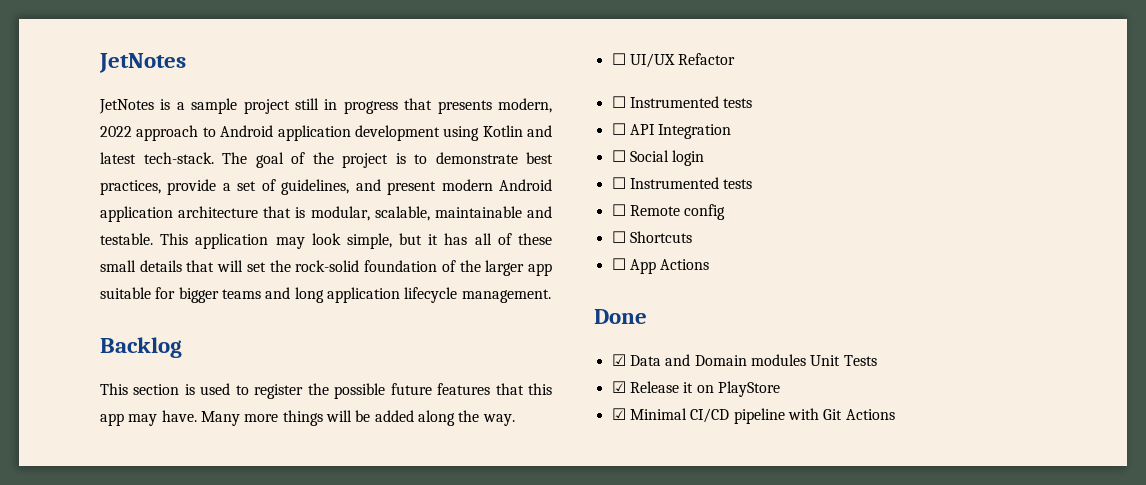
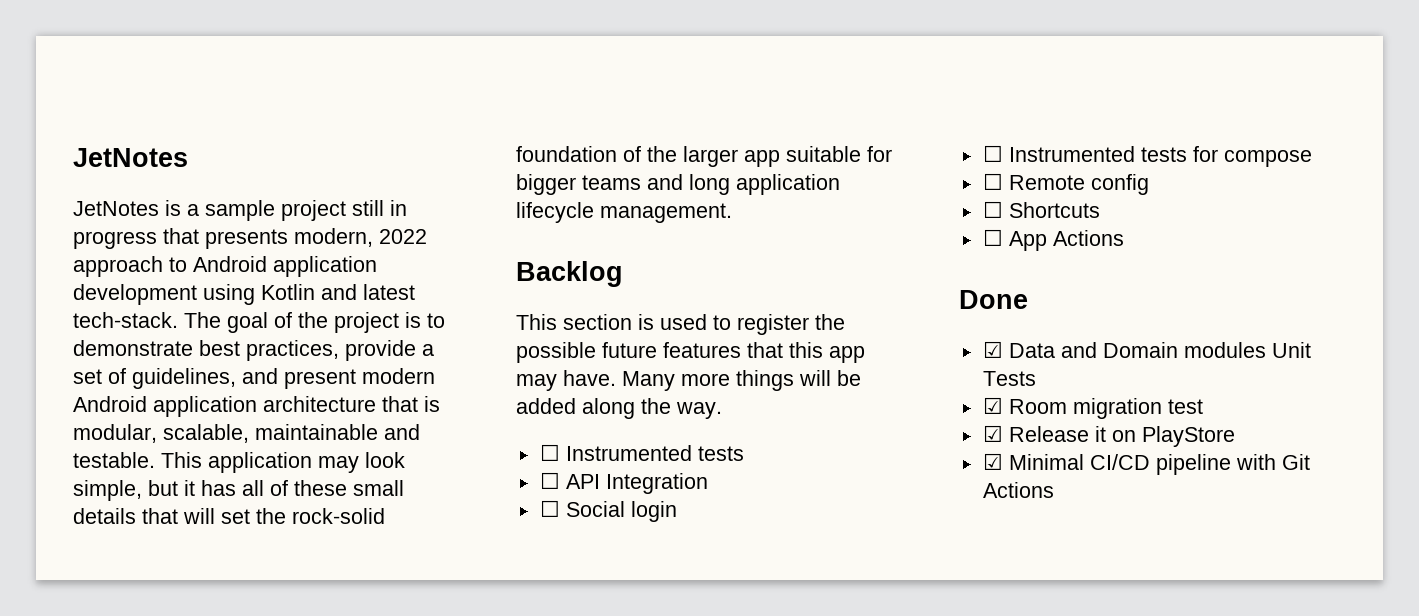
- ☐ UI/UX Refactor
  ☐ Social login
- ☐ Instrumented tests
+ ☐ Instrumented tests for compose
+ ☑ Room migration test

